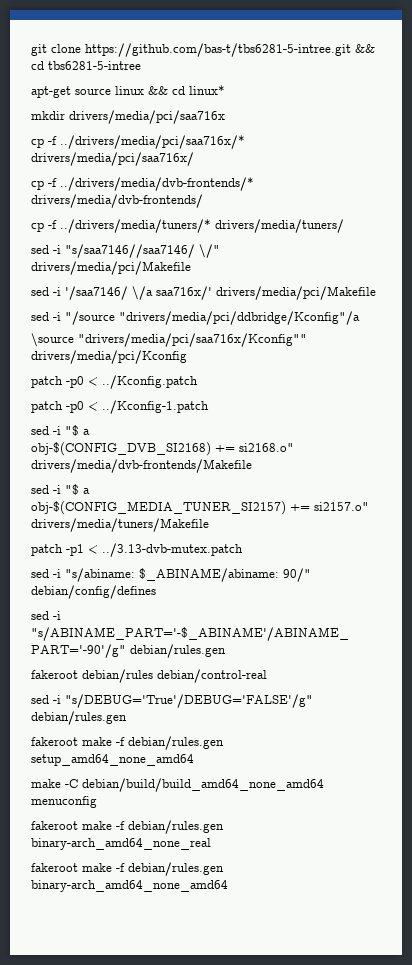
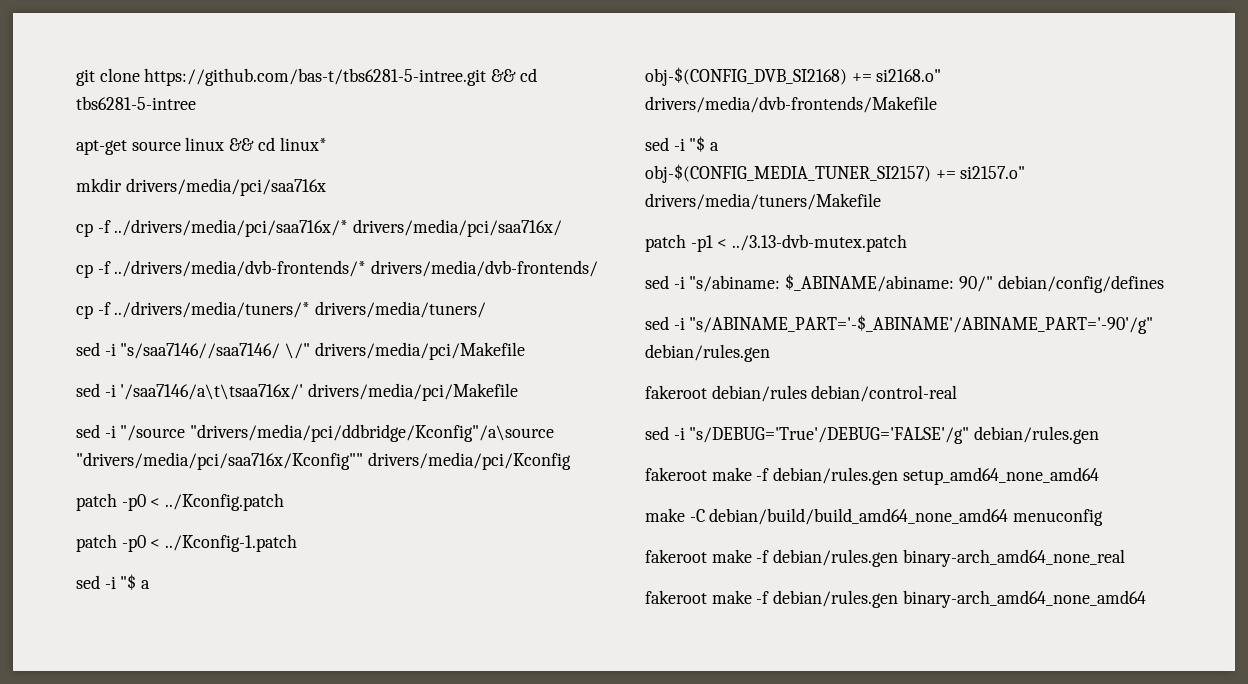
- sed -i '/saa7146/ \/a saa716x/' drivers/media/pci/Makefile
+ sed -i '/saa7146/a\t\tsaa716x/' drivers/media/pci/Makefile
- sed -i "/source "drivers/media/pci/ddbridge/Kconfig"/a
- \source "drivers/media/pci/saa716x/Kconfig"" drivers/media/pci/Kconfig
+ sed -i "/source "drivers/media/pci/ddbridge/Kconfig"/a\source "drivers/media/pci/saa716x/Kconfig"" drivers/media/pci/Kconfig

